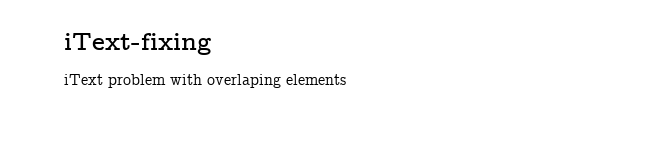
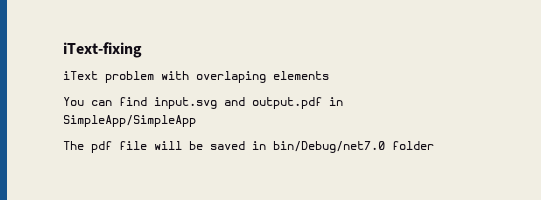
+ You can find input.svg and output.pdf in SimpleApp/SimpleApp
+ The pdf file will be saved in bin/Debug/net7.0 folder

